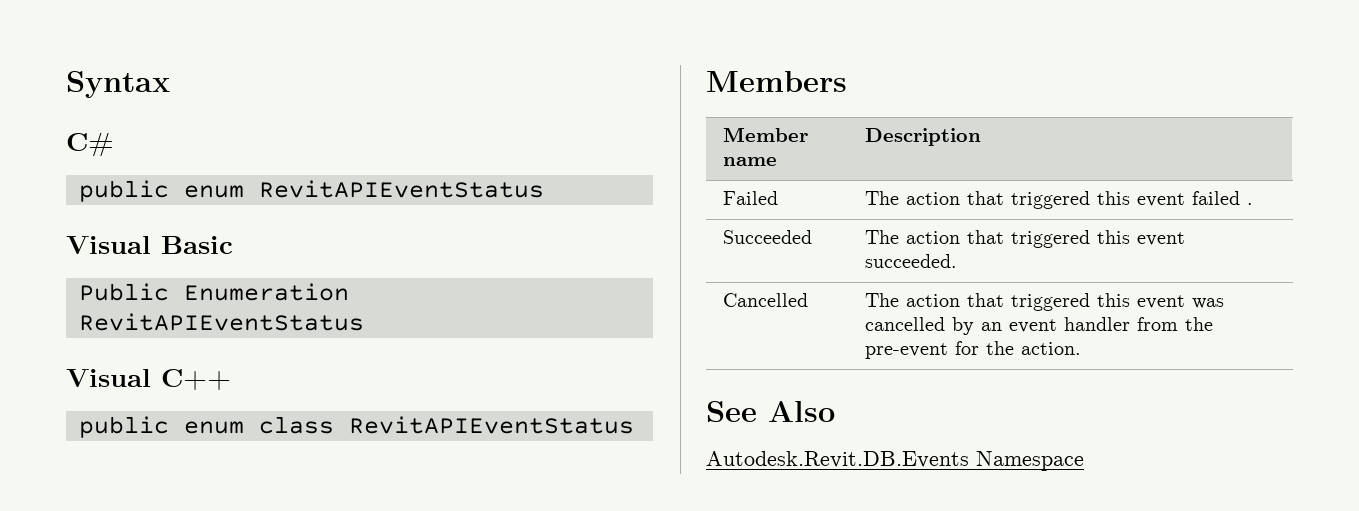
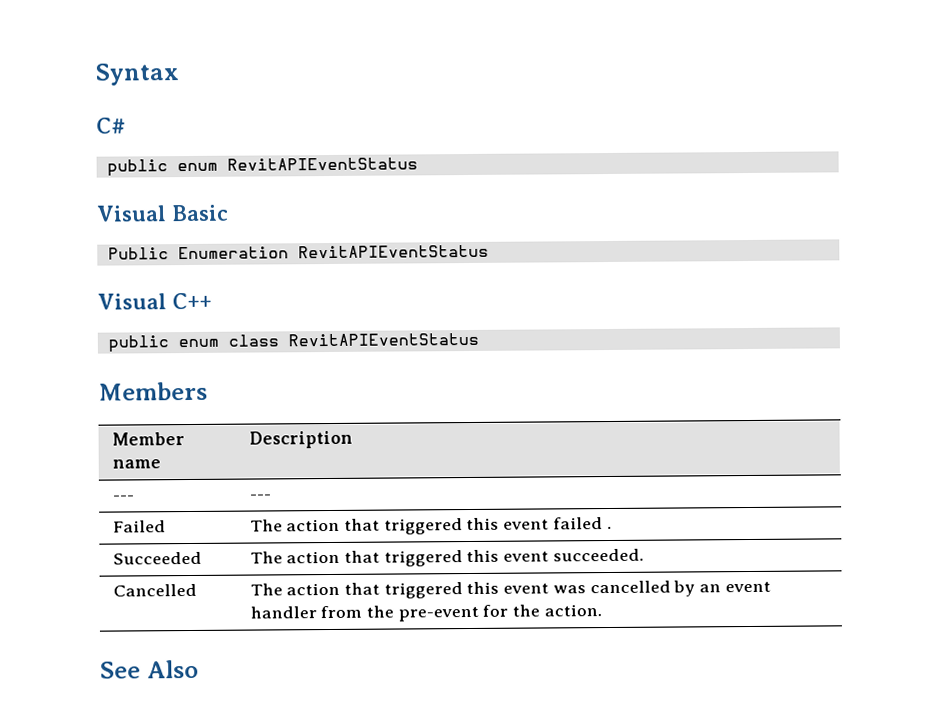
+ --- | ---
- Autodesk.Revit.DB.Events Namespace

